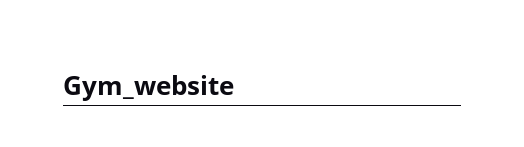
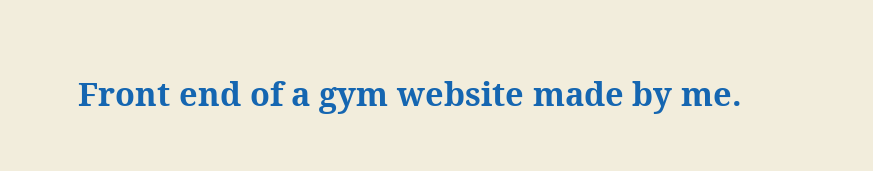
- Gym_website
+ Front end of a gym website made by me.

